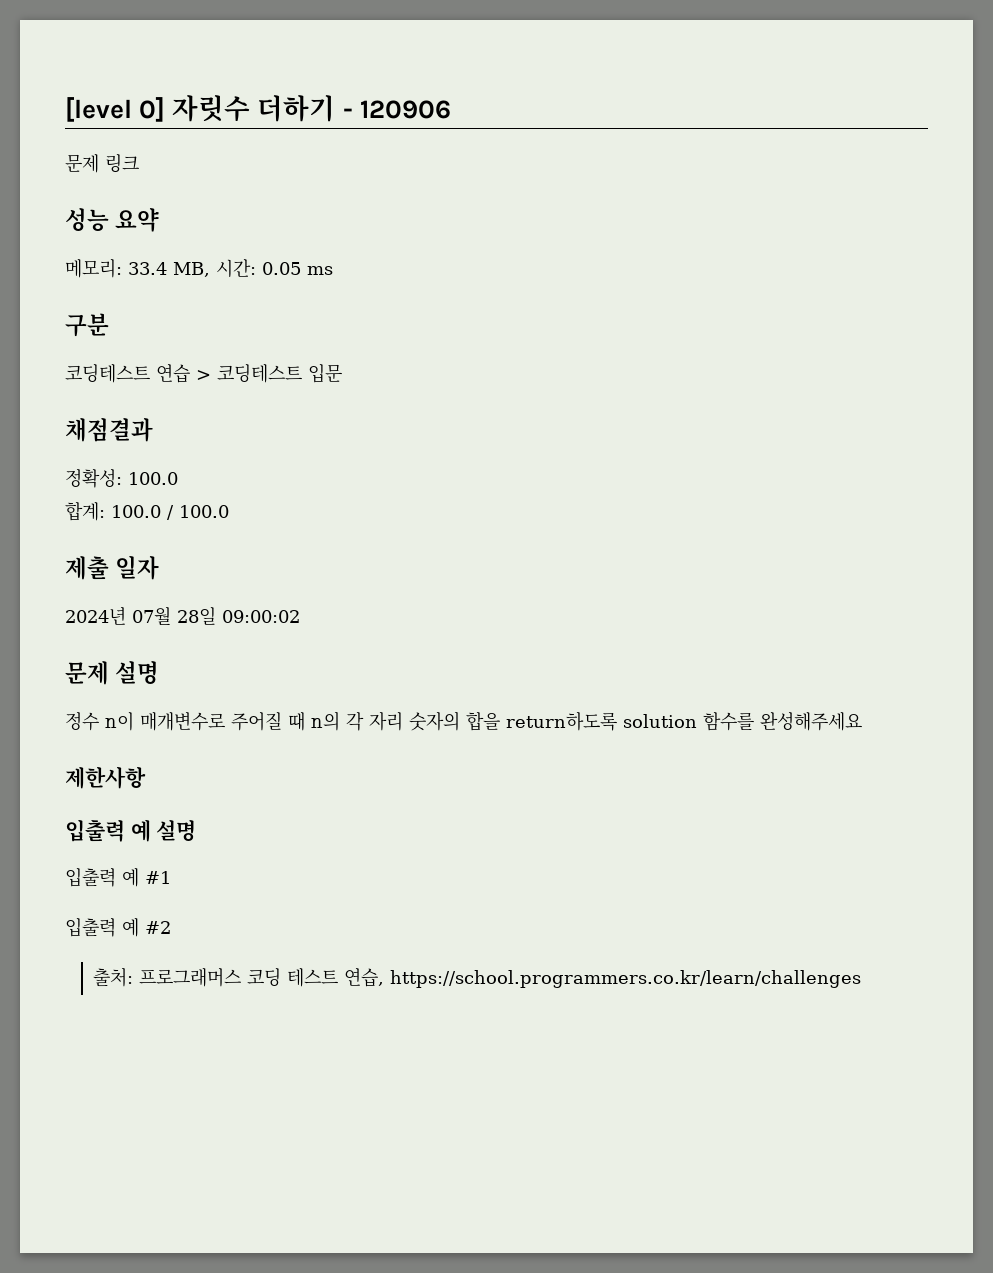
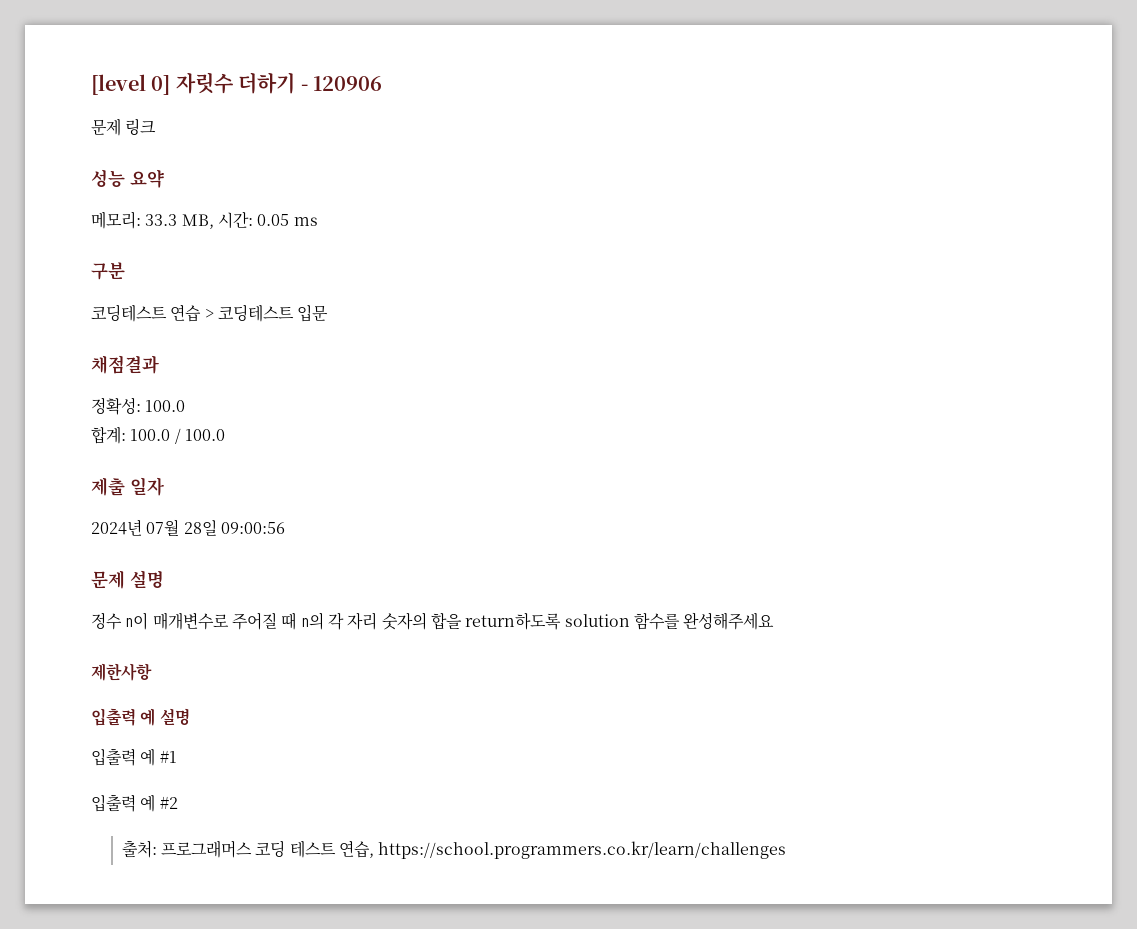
- 메모리: 33.4 MB, 시간: 0.05 ms
+ 메모리: 33.3 MB, 시간: 0.05 ms
- 2024년 07월 28일 09:00:02
+ 2024년 07월 28일 09:00:56

